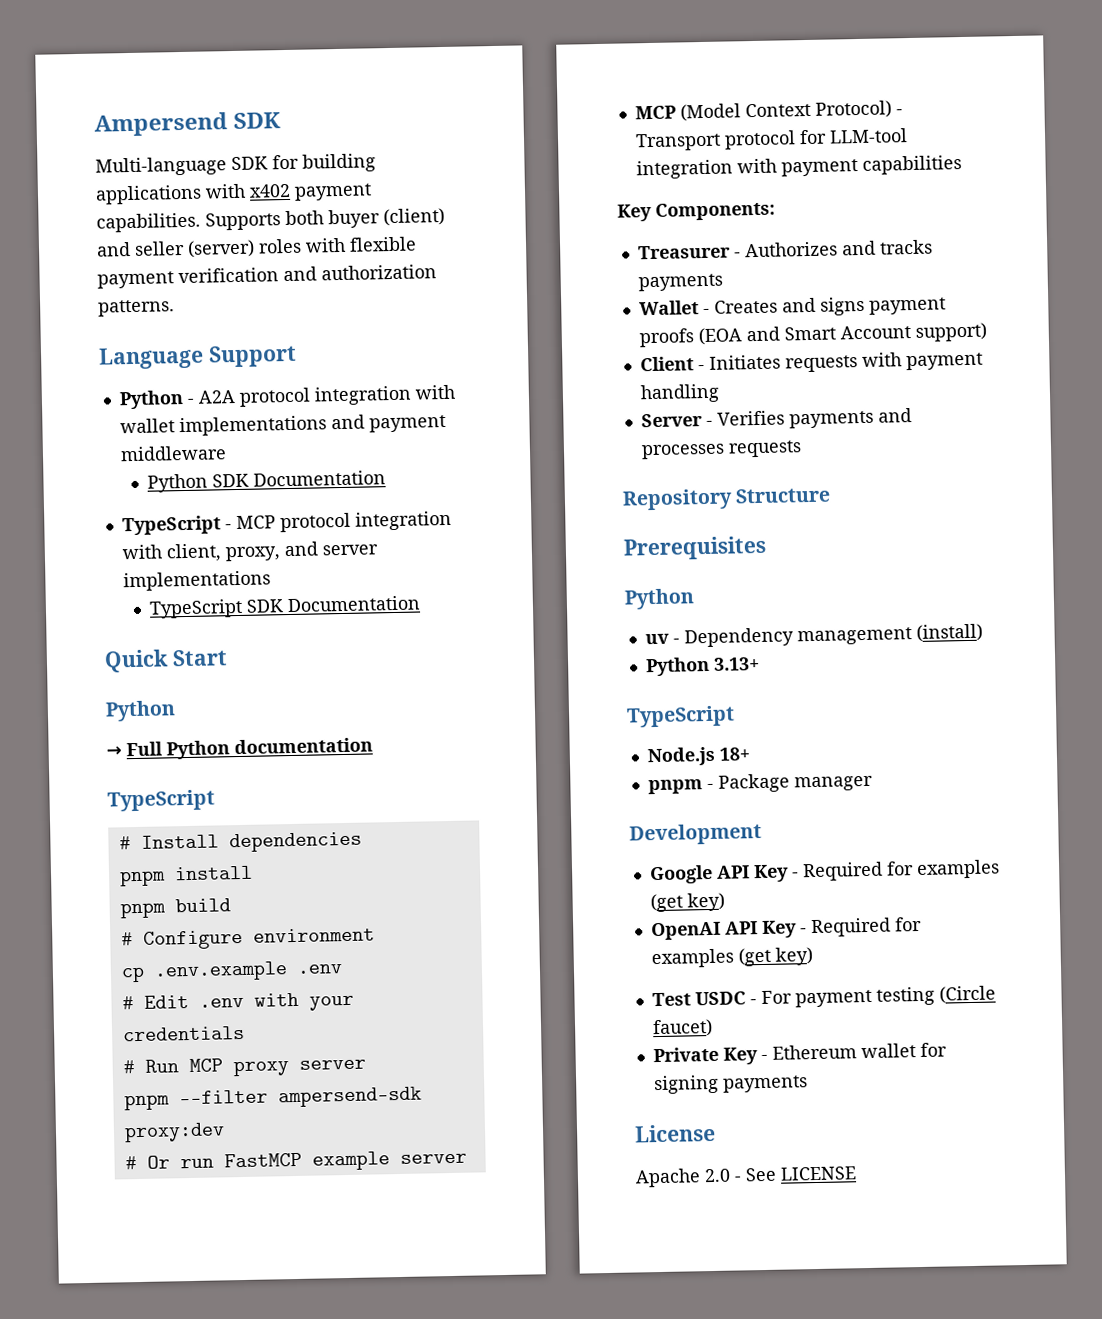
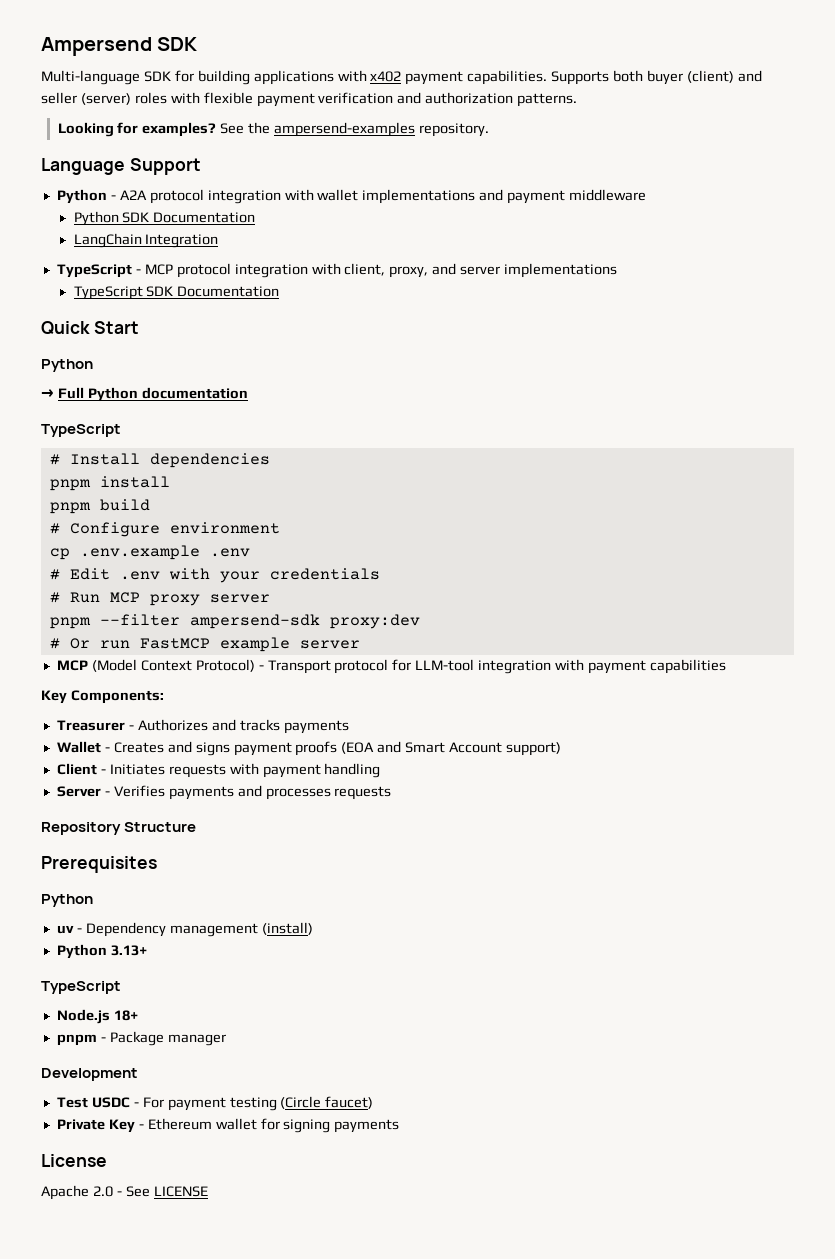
+ Looking for examples? See the ampersend-examples repository.
+ LangChain Integration
- Google API Key - Required for examples (get key)
- OpenAI API Key - Required for examples (get key)

